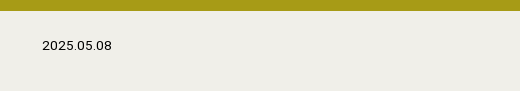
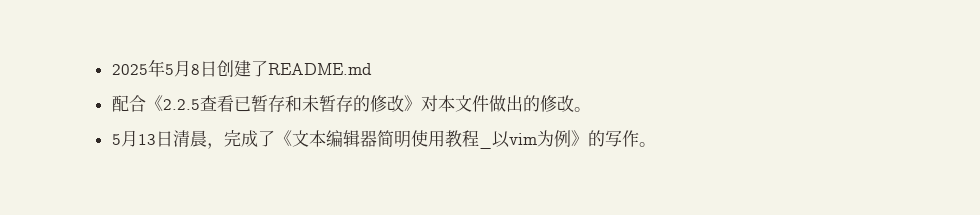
- 2025.05.08
+ 2025年5月8日创建了README.md
+ 配合《2.2.5查看已暂存和未暂存的修改》对本文件做出的修改。
+ 5月13日清晨，完成了《文本编辑器简明使用教程_以vim为例》的写作。

